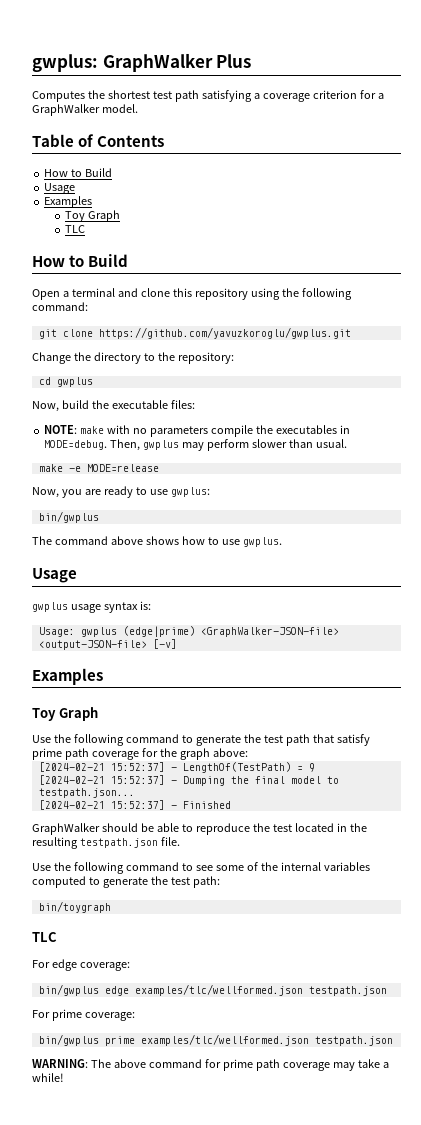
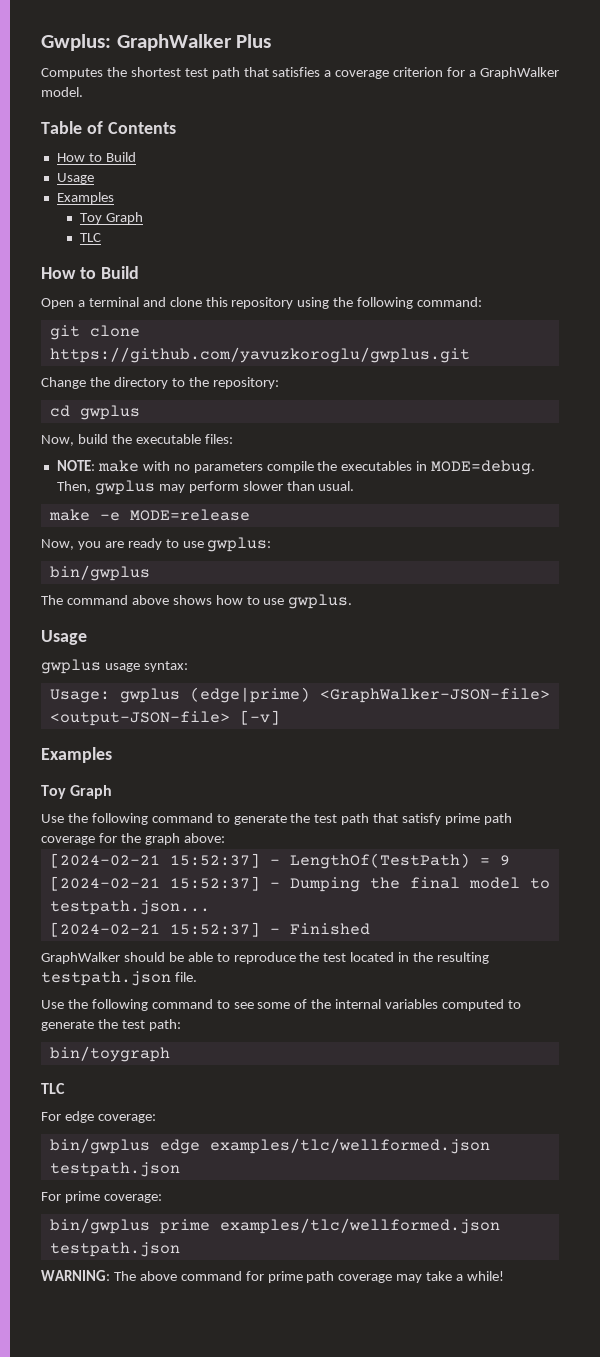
- gwplus: GraphWalker Plus
+ Gwplus: GraphWalker Plus
- Computes the shortest test path satisfying a coverage criterion for a GraphWalker model.
+ Computes the shortest test path that satisfies a coverage criterion for a GraphWalker model.
- gwplus usage syntax is:
+ gwplus usage syntax:

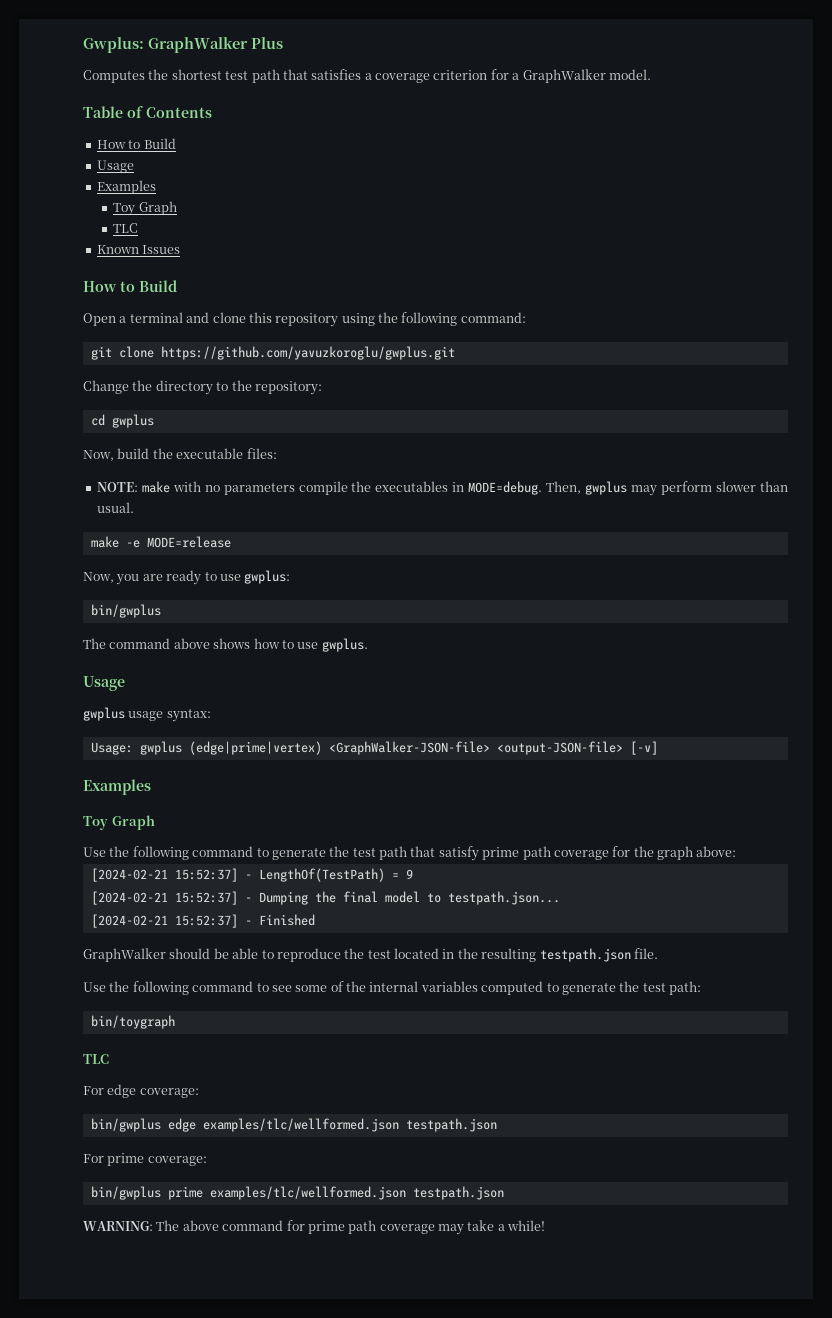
+ Known Issues
- Usage: gwplus (edge|prime) <GraphWalker-JSON-file> <output-JSON-file> [-v]
+ Usage: gwplus (edge|prime|vertex) <GraphWalker-JSON-file> <output-JSON-file> [-v]

